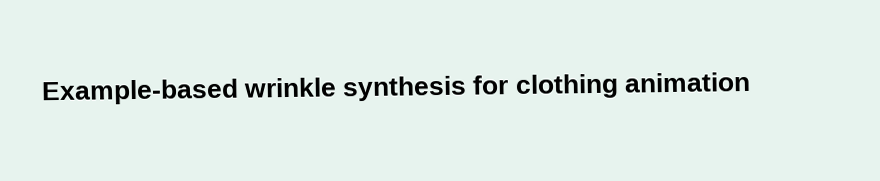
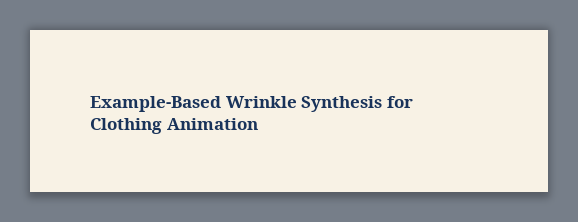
- Example-based wrinkle synthesis for clothing animation
+ Example-Based Wrinkle Synthesis for Clothing Animation

